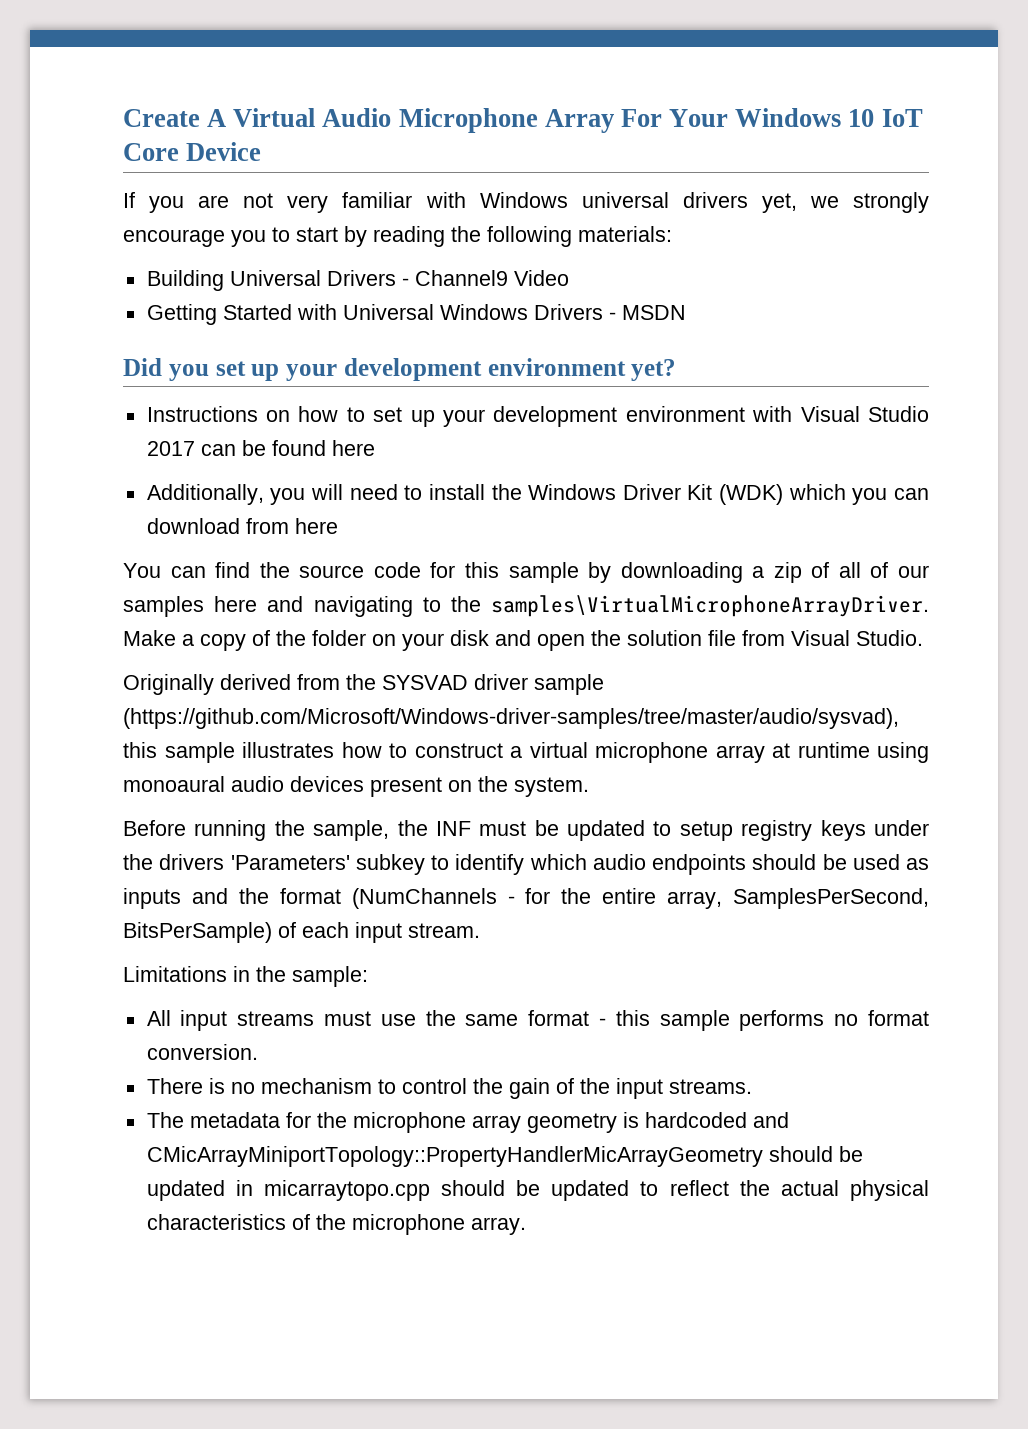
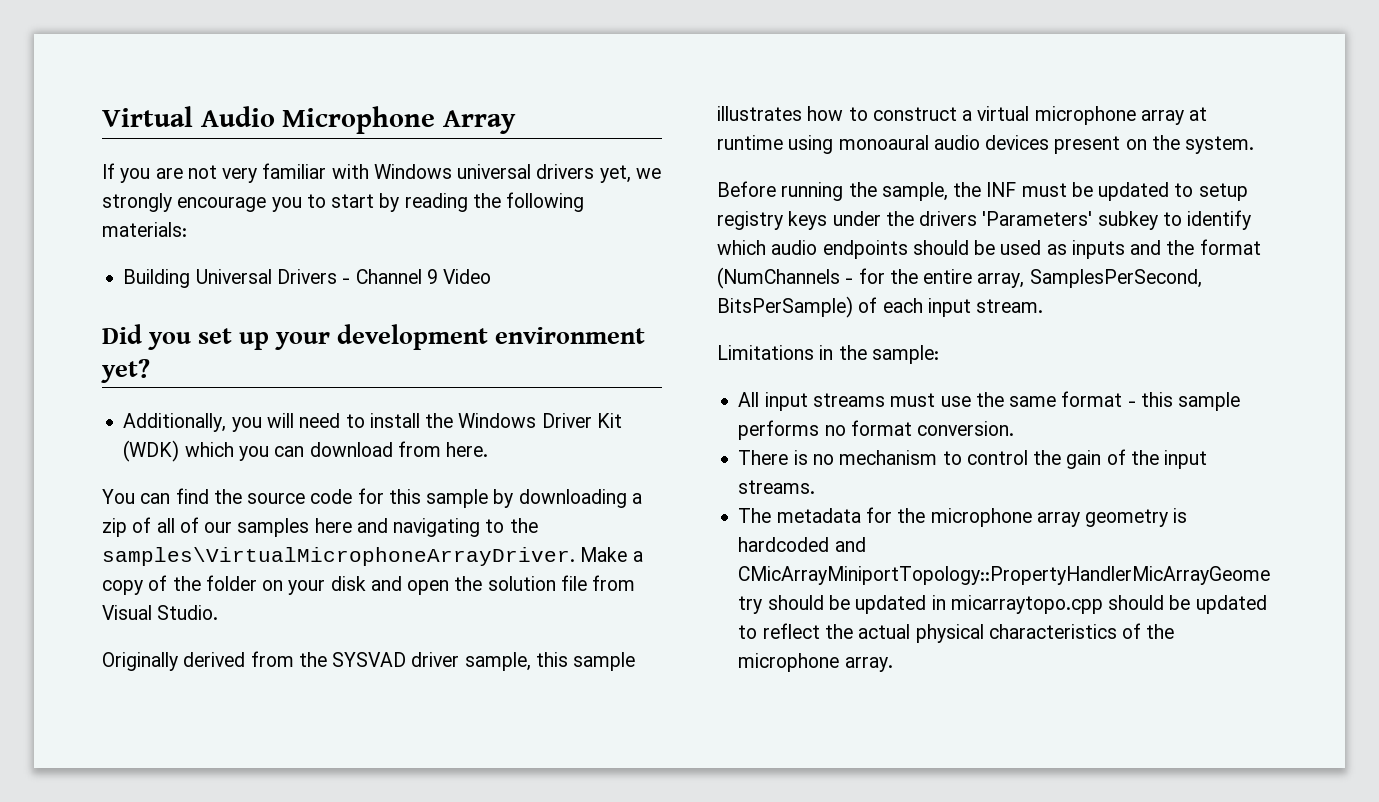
- Create A Virtual Audio Microphone Array For Your Windows 10 IoT Core Device
+ Virtual Audio Microphone Array
- Building Universal Drivers - Channel9 Video
+ Building Universal Drivers - Channel 9 Video
- Getting Started with Universal Windows Drivers - MSDN
- Instructions on how to set up your development environment with Visual Studio 2017 can be found here
- Additionally, you will need to install the Windows Driver Kit (WDK) which you can download from here
+ Additionally, you will need to install the Windows Driver Kit (WDK) which you can download from here.
- Originally derived from the SYSVAD driver sample (https://github.com/Microsoft/Windows-driver-samples/tree/master/audio/sysvad), this sample illustrates how to construct a virtual microphone array at runtime using monoaural audio devices present on the system.
+ Originally derived from the SYSVAD driver sample, this sample illustrates how to construct a virtual microphone array at runtime using monoaural audio devices present on the system.

